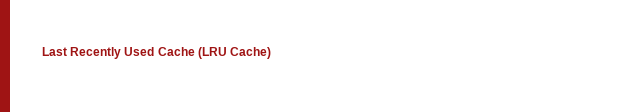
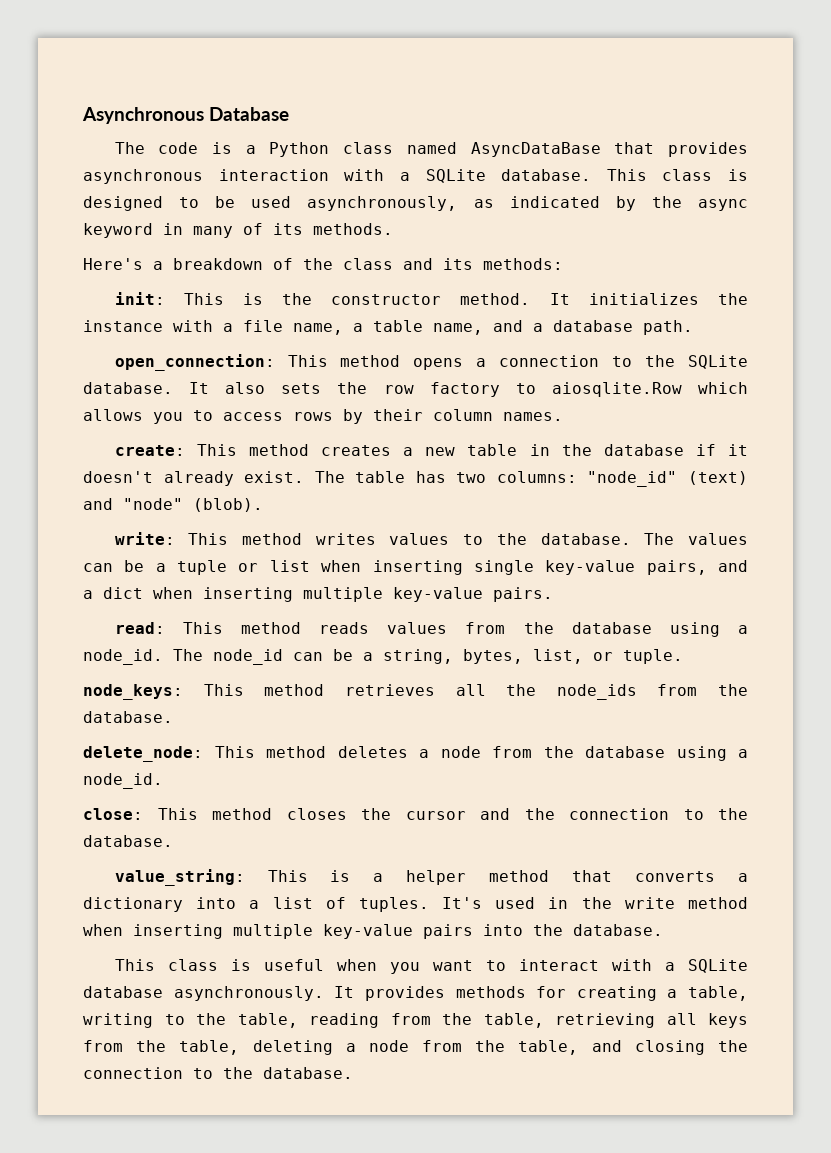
- Last Recently Used Cache (LRU Cache)
+ Asynchronous Database
+ The code is a Python class named AsyncDataBase that provides asynchronous interaction with a SQLite database. This class is designed to be used asynchronously, as indicated by the async keyword in many of its methods.
+ Here's a breakdown of the class and its methods:
+ init: This is the constructor method. It initializes the instance with a file name, a table name, and a database path.
+ open_connection: This method opens a connection to the SQLite database. It also sets the row factory to aiosqlite.Row which allows you to access rows by their column names.
+ create: This method creates a new table in the database if it doesn't already exist. The table has two columns: "node_id" (text) and "node" (blob).
+ write: This method writes values to the database. The values can be a tuple or list when inserting single key-value pairs, and a dict when inserting multiple key-value pairs.
+ read: This method reads values from the database using a node_id. The node_id can be a string, bytes, list, or tuple.
+ node_keys: This method retrieves all the node_ids from the database.
+ delete_node: This method deletes a node from the database using a node_id.
+ close: This method closes the cursor and the connection to the database.
+ value_string: This is a helper method that converts a dictionary into a list of tuples. It's used in the write method when inserting multiple key-value pairs into the database.
+ This class is useful when you want to interact with a SQLite database asynchronously. It provides methods for creating a table, writing to the table, reading from the table, retrieving all keys from the table, deleting a node from the table, and closing the connection to the database.

